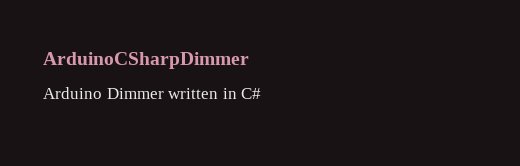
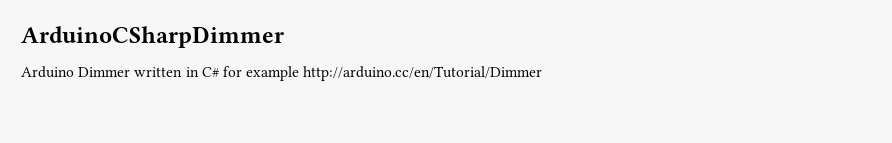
- Arduino Dimmer written in C#
+ Arduino Dimmer written in C# for example http://arduino.cc/en/Tutorial/Dimmer

